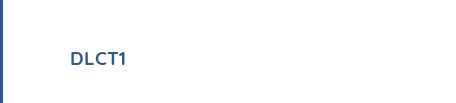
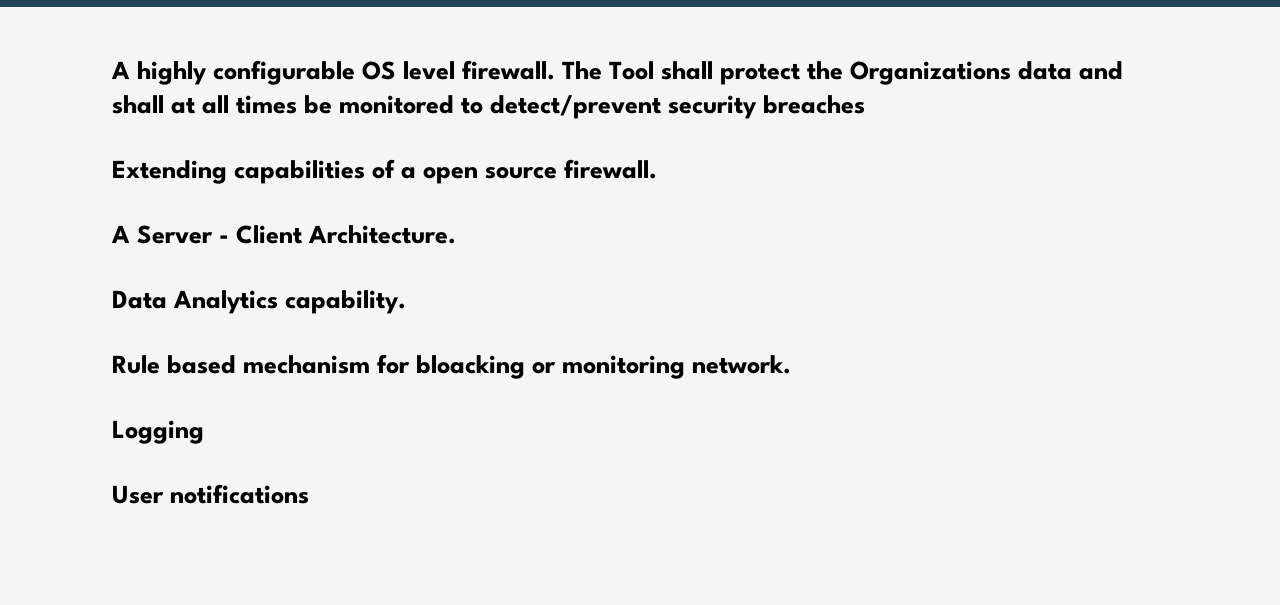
- DLCT1
+ A highly configurable OS level firewall. The Tool shall protect the Organizations data and shall at all times be monitored to detect/prevent security breaches
+ Extending capabilities of a open source firewall.
+ A Server - Client Architecture.
+ Data Analytics capability.
+ Rule based mechanism for bloacking or monitoring network.
+ Logging
+ User notifications

